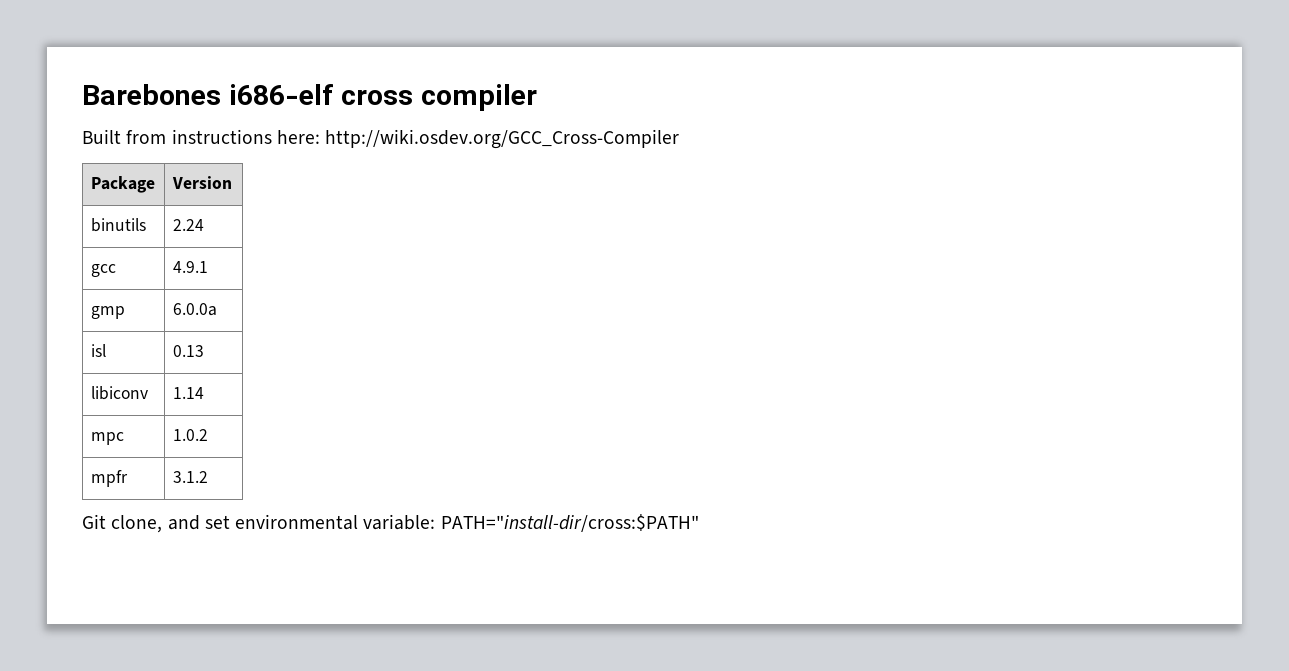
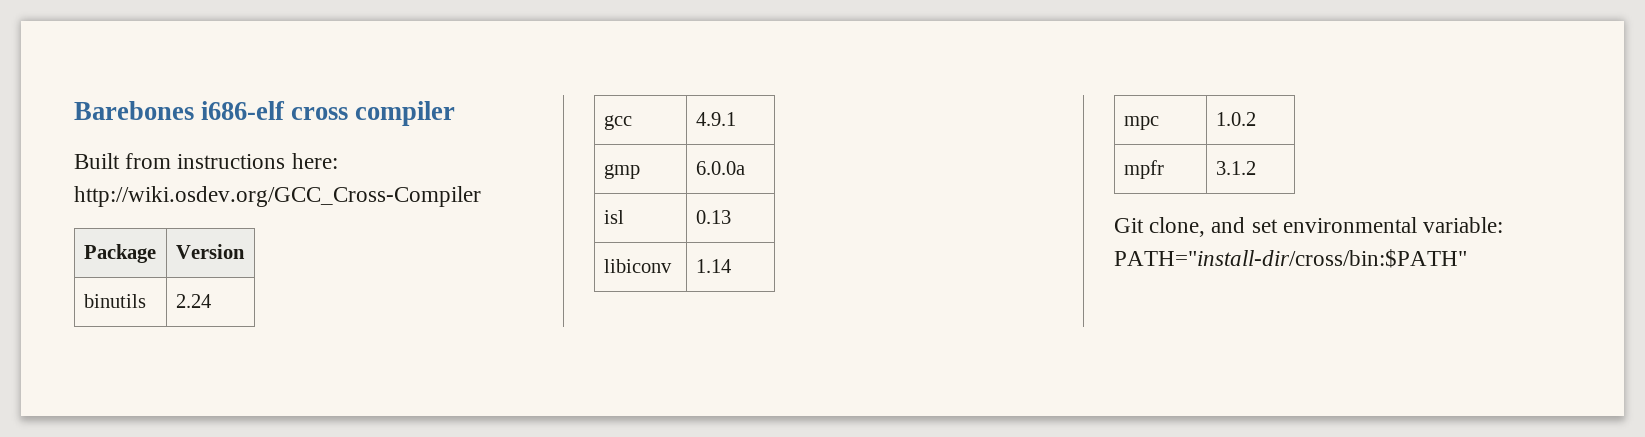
- Git clone, and set environmental variable: PATH="install-dir/cross:$PATH"
+ Git clone, and set environmental variable: PATH="install-dir/cross/bin:$PATH"

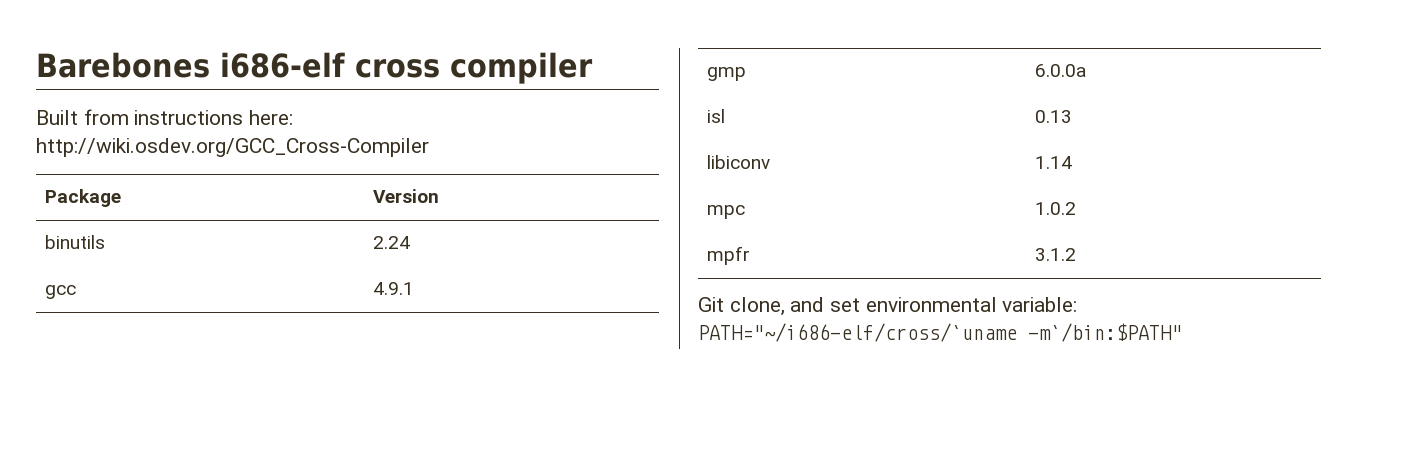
- Git clone, and set environmental variable: PATH="install-dir/cross/bin:$PATH"
+ Git clone, and set environmental variable: PATH="~/i686-elf/cross/`uname -m`/bin:$PATH"

